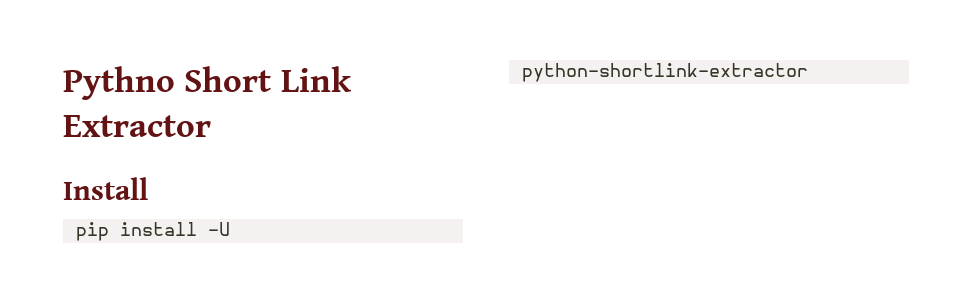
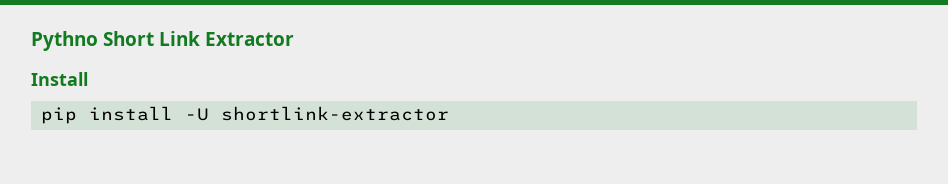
- pip install -U python-shortlink-extractor
+ pip install -U shortlink-extractor

